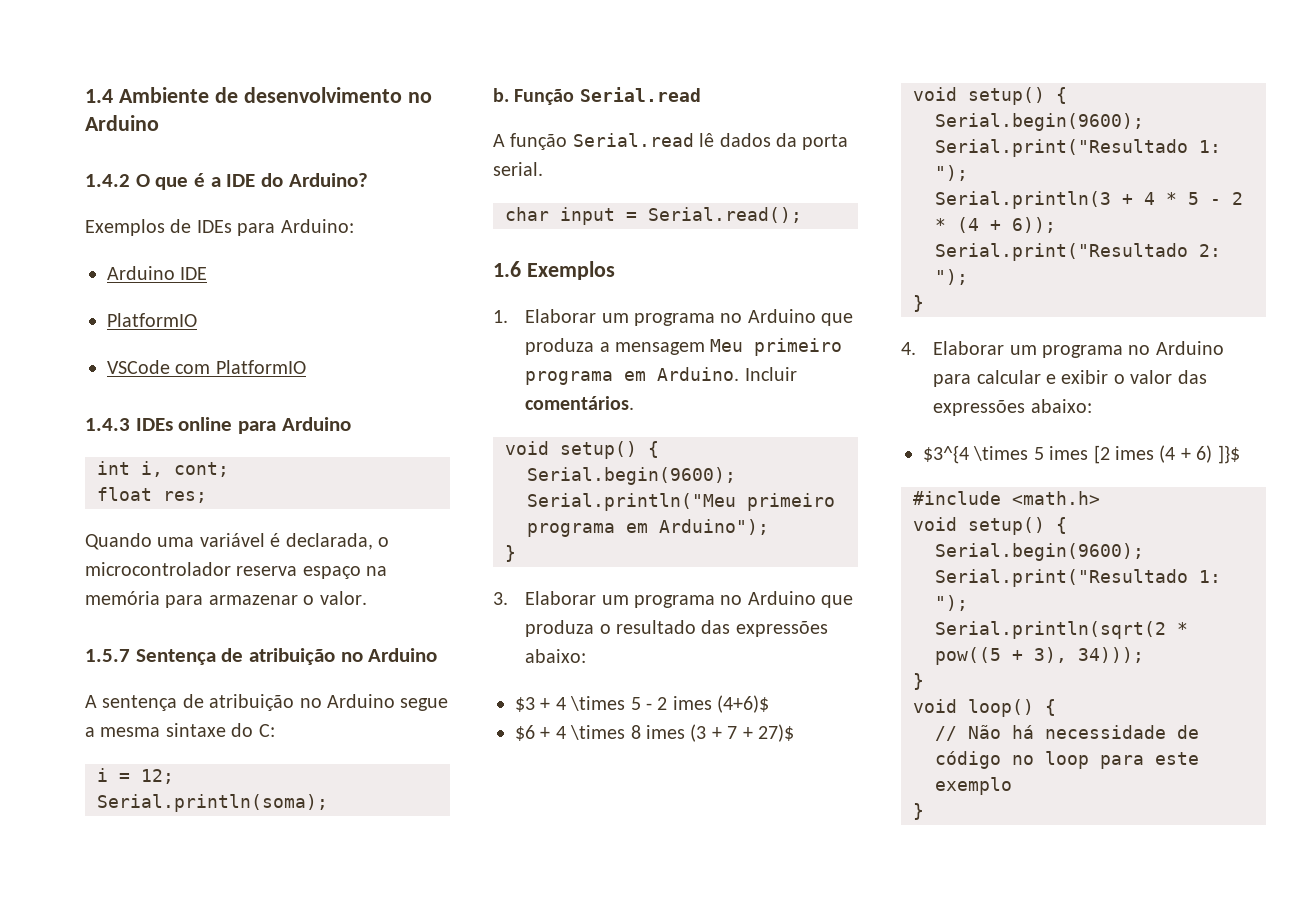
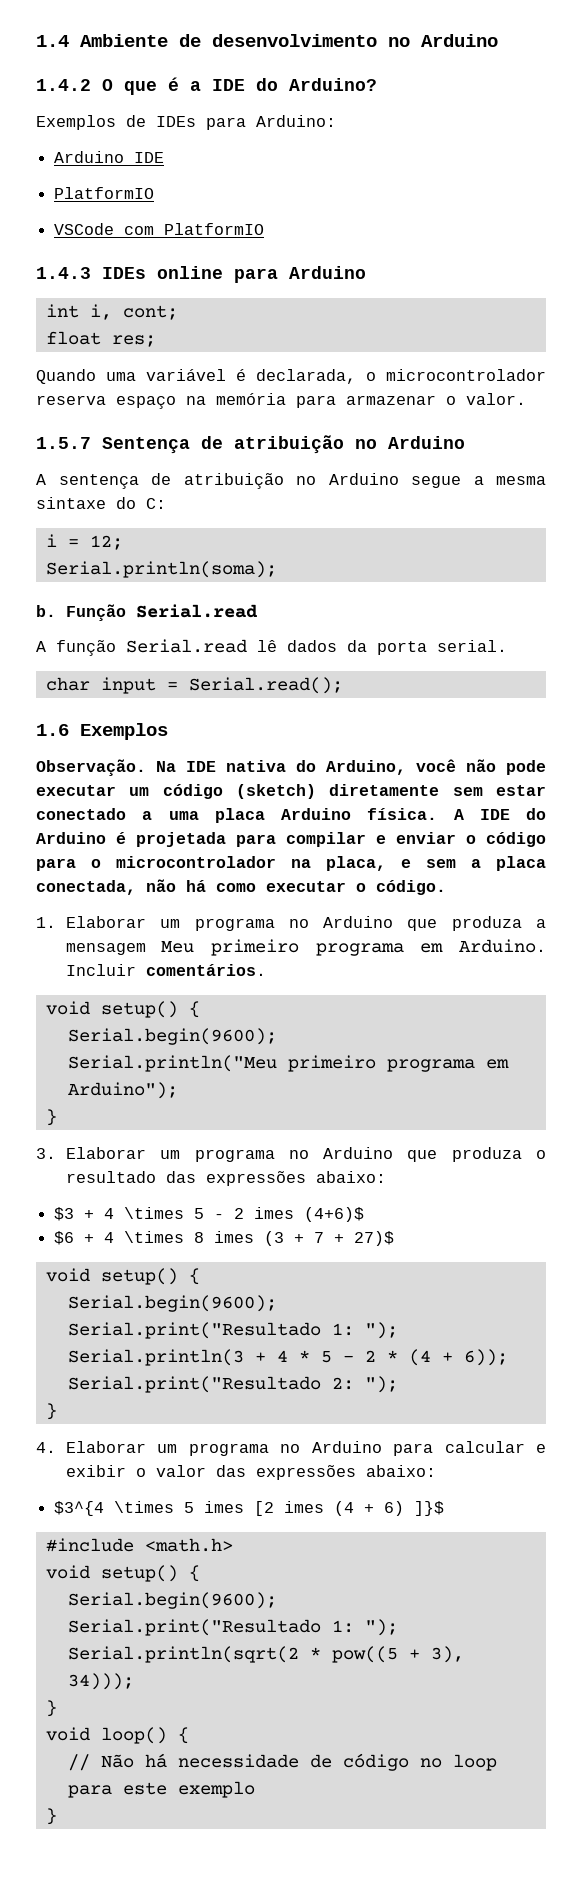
+ Observação. Na IDE nativa do Arduino, você não pode executar um código (sketch) diretamente sem estar conectado a uma placa Arduino física. A IDE do Arduino é projetada para compilar e enviar o código para o microcontrolador na placa, e sem a placa conectada, não há como executar o código.

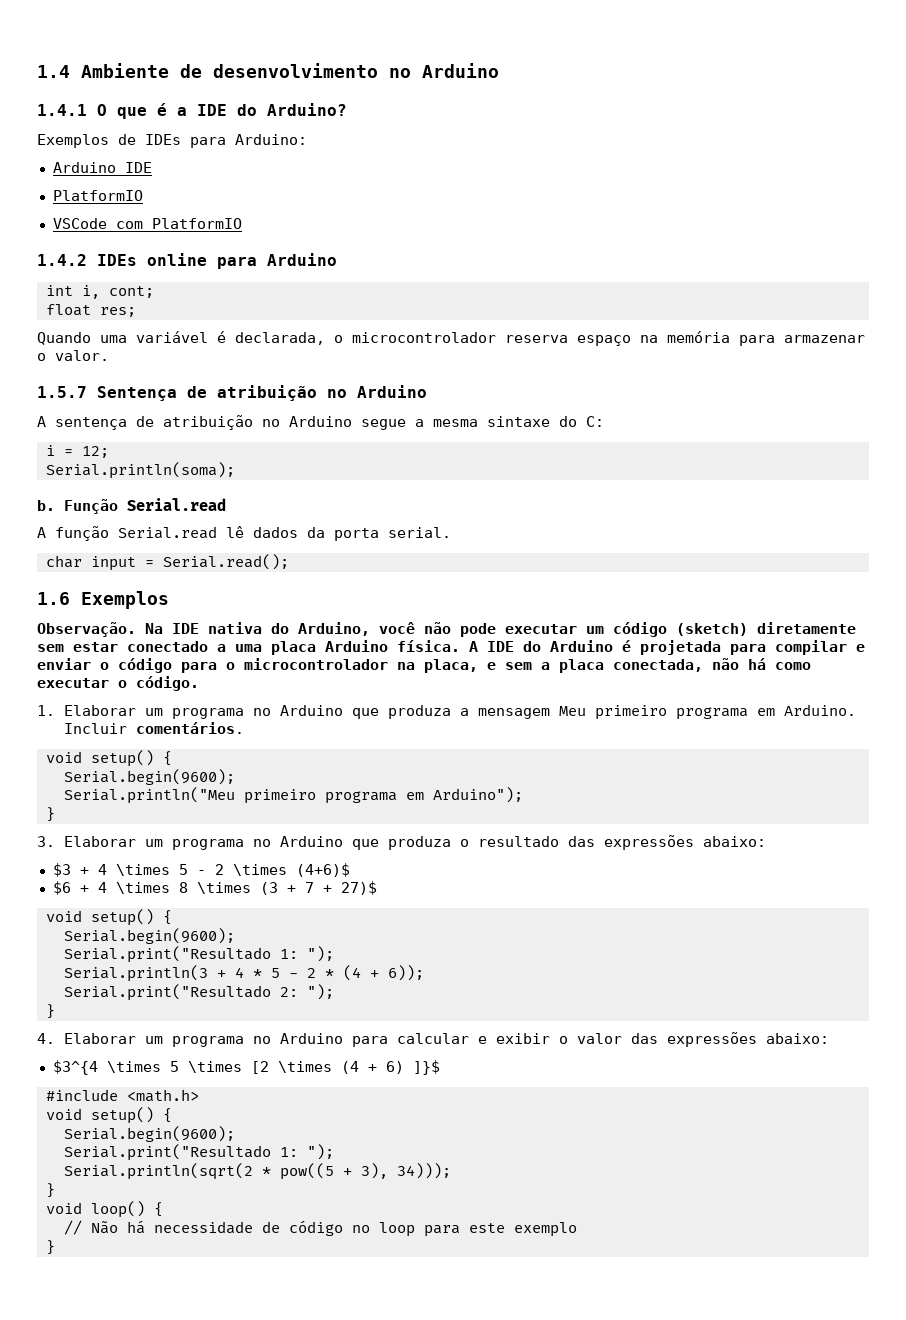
- 1.4.2 O que é a IDE do Arduino?
+ 1.4.1 O que é a IDE do Arduino?
- 1.4.3 IDEs online para Arduino
+ 1.4.2 IDEs online para Arduino
- $3 + 4 \times 5 - 2 imes (4+6)$
+ $3 + 4 \times 5 - 2 \times (4+6)$
- $6 + 4 \times 8 imes (3 + 7 + 27)$
+ $6 + 4 \times 8 \times (3 + 7 + 27)$
- $3^{4 \times 5 imes [2 imes (4 + 6) ]}$
+ $3^{4 \times 5 \times [2 \times (4 + 6) ]}$

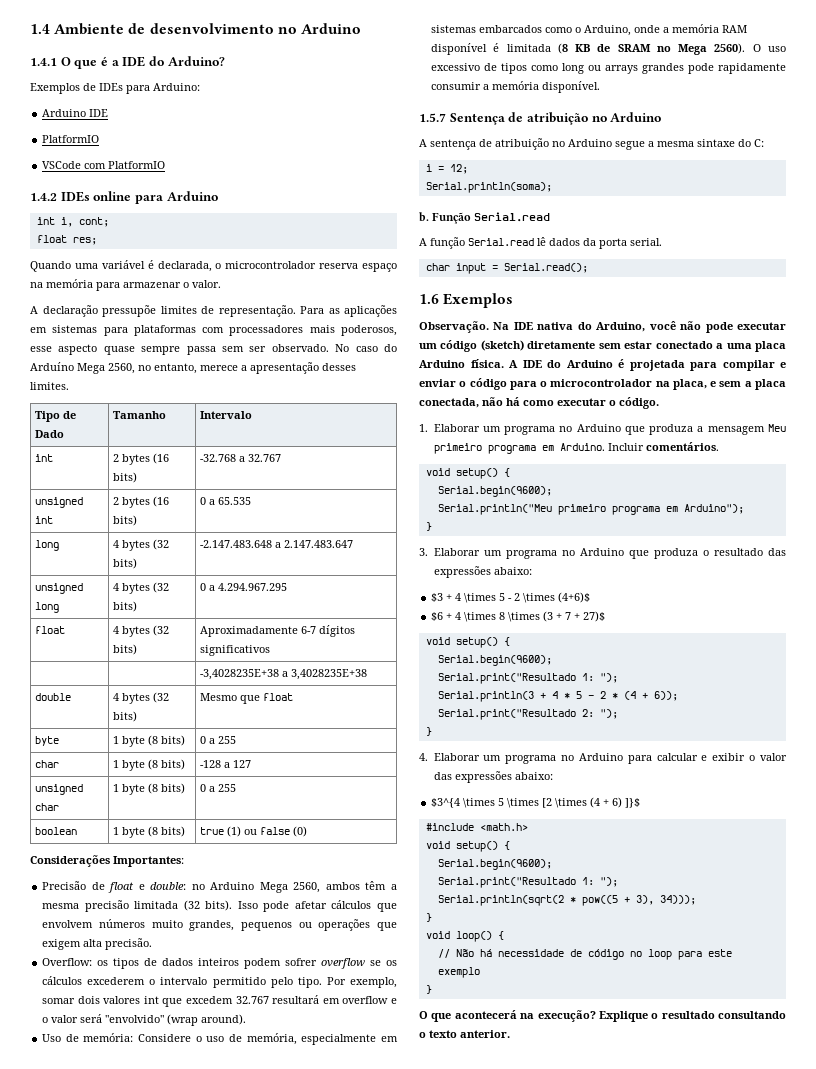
+ A declaração pressupõe limites de representação. Para as aplicações em sistemas para plataformas com processadores mais poderosos, esse aspecto quase sempre passa sem ser observado. No caso do Arduíno Mega 2560, no entanto, merece a apresentação desses limites.
+ Tipo de Dado | Tamanho | Intervalo
+ int | 2 bytes (16 bits) | -32.768 a 32.767
+ unsigned int | 2 bytes (16 bits) | 0 a 65.535
+ long | 4 bytes (32 bits) | -2.147.483.648 a 2.147.483.647
+ unsigned long | 4 bytes (32 bits) | 0 a 4.294.967.295
+ float | 4 bytes (32 bits) | Aproximadamente 6-7 dígitos significativos
+ | | -3,4028235E+38 a 3,4028235E+38
+ double | 4 bytes (32 bits) | Mesmo que float
+ byte | 1 byte (8 bits) | 0 a 255
+ char | 1 byte (8 bits) | -128 a 127
+ unsigned char | 1 byte (8 bits) | 0 a 255
+ boolean | 1 byte (8 bits) | true (1) ou false (0)
+ Considerações Importantes:
+ Precisão de float e double: no Arduino Mega 2560, ambos têm a mesma precisão limitada (32 bits). Isso pode afetar cálculos que envolvem números muito grandes, pequenos ou operações que exigem alta precisão.
+ Overflow: os tipos de dados inteiros podem sofrer overflow se os cálculos excederem o intervalo permitido pelo tipo. Por exemplo, somar dois valores int que excedem 32.767 resultará em overflow e o valor será "envolvido" (wrap around).
+ Uso de memória: Considere o uso de memória, especialmente em sistemas embarcados como o Arduino, onde a memória RAM disponível é limitada (8 KB de SRAM no Mega 2560). O uso excessivo de tipos como long ou arrays grandes pode rapidamente consumir a memória disponível.
+ O que acontecerá na execução? Explique o resultado consultando o texto anterior.

